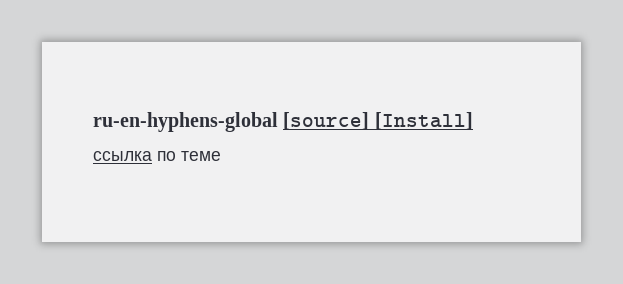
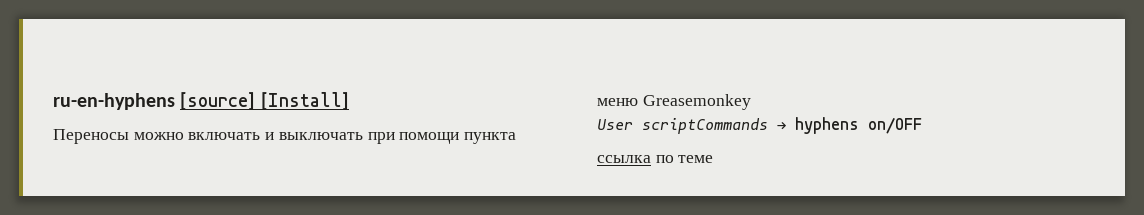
- ru-en-hyphens-global [source] [Install]
+ ru-en-hyphens [source] [Install]
+ Переносы можно включать и выключать при помощи пункта меню Greasemonkey
+ User scriptCommands → hyphens on/OFF

